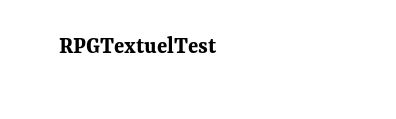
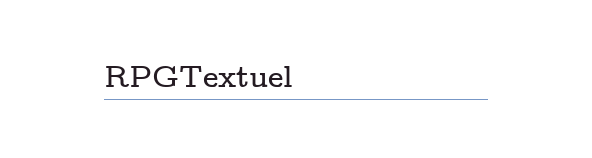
- RPGTextuelTest
+ RPGTextuel

